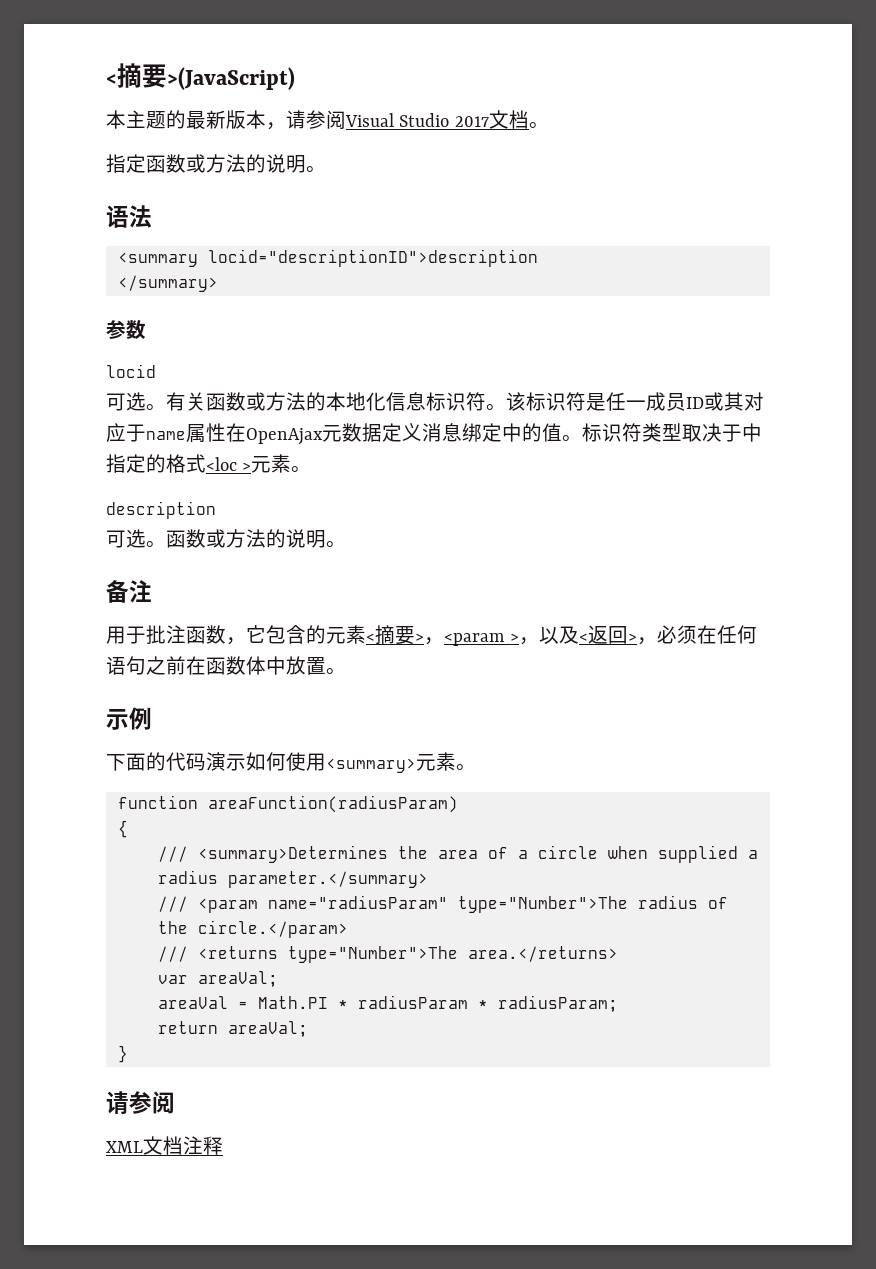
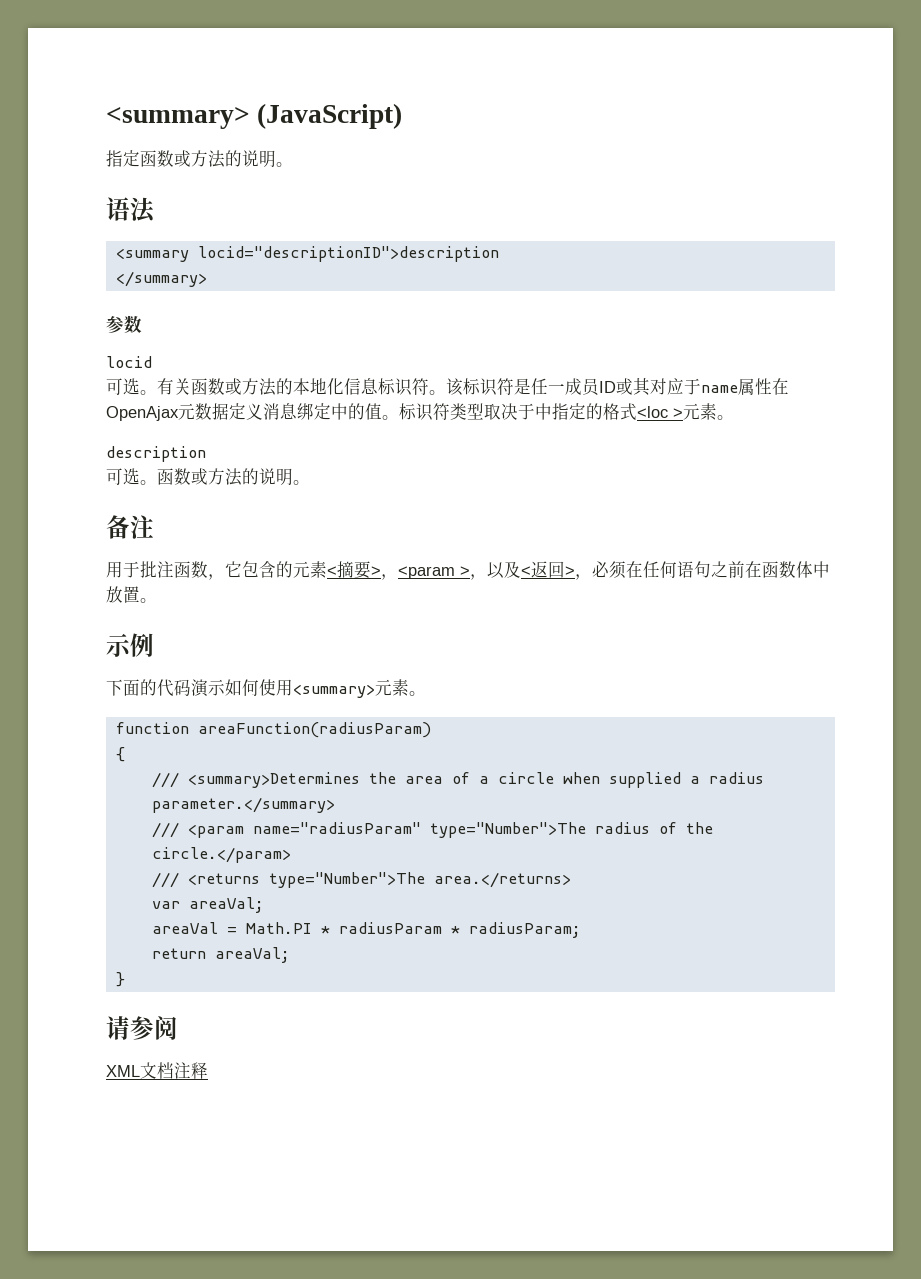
- <摘要>(JavaScript)
- 本主题的最新版本，请参阅Visual Studio 2017文档。
+ <summary> (JavaScript)

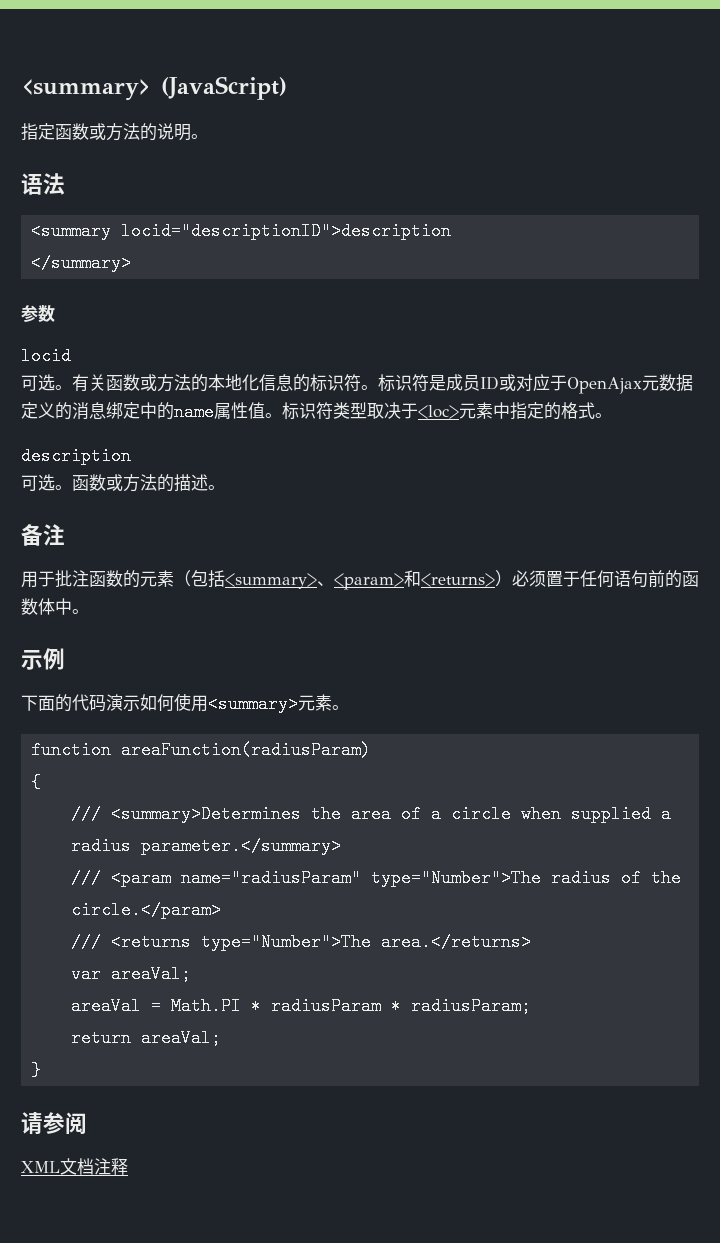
- 有关函数或方法的本地化信息标识符。
+ 有关函数或方法的本地化信息的标识符。
- 该标识符是任一成员ID或其对应于name属性在OpenAjax元数据定义消息绑定中的值。
+ 标识符是成员ID或对应于OpenAjax元数据定义的消息绑定中的name属性值。
- 标识符类型取决于中指定的格式<loc >元素。
+ 标识符类型取决于<loc>元素中指定的格式。
- 可选。函数或方法的说明。
+ 可选。函数或方法的描述。
- 用于批注函数，它包含的元素<摘要>，<param >，以及<返回>，必须在任何语句之前在函数体中放置。
+ 用于批注函数的元素（包括<summary>、<param>和<returns>）必须置于任何语句前的函数体中。

